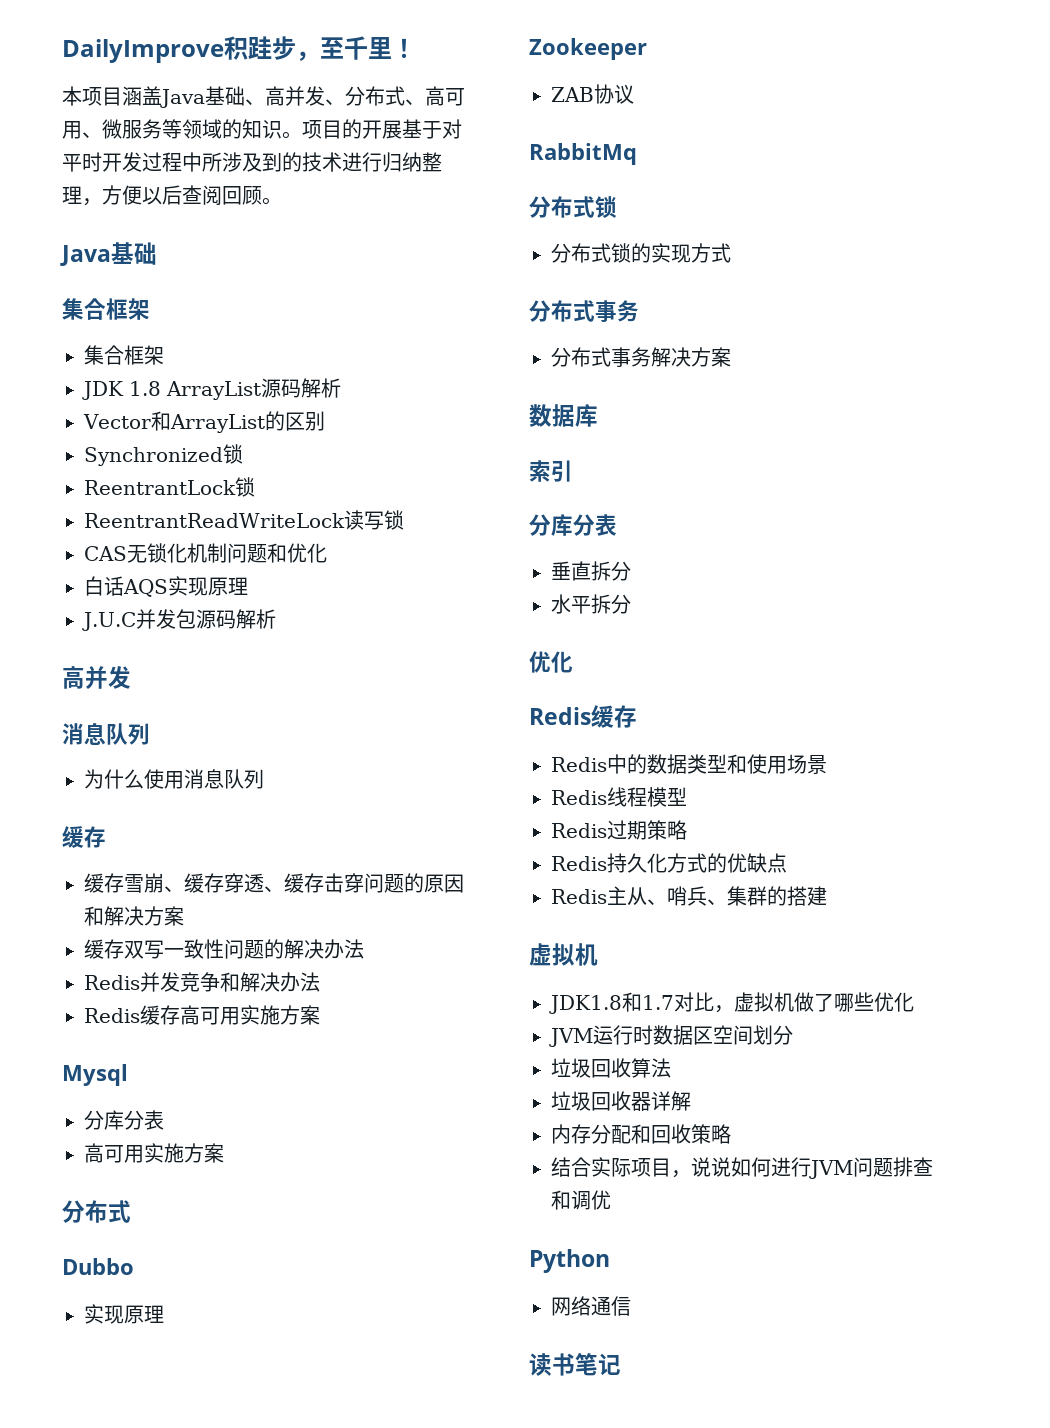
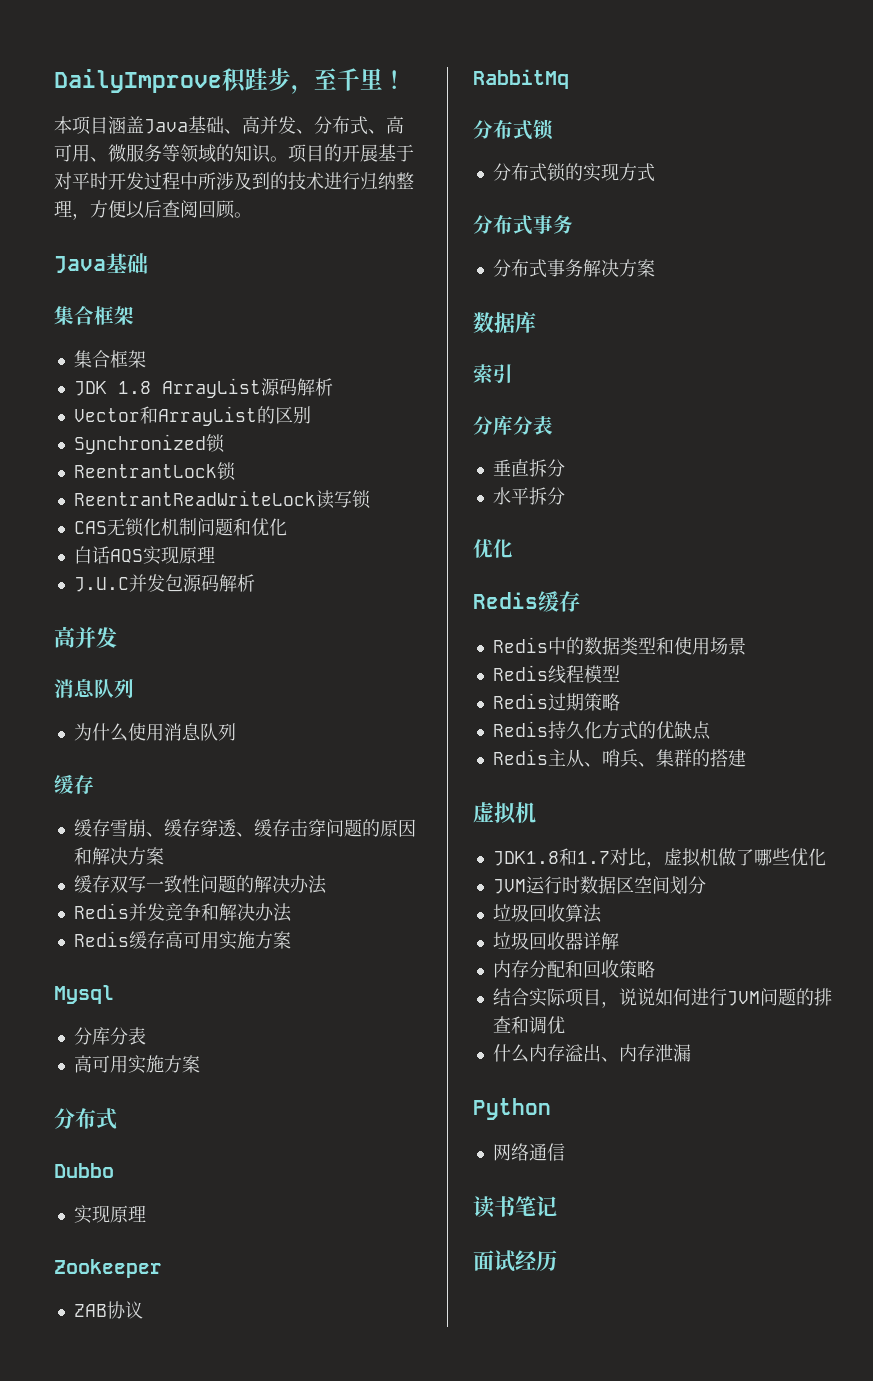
- 结合实际项目，说说如何进行JVM问题排查和调优
+ 结合实际项目，说说如何进行JVM问题的排查和调优
+ 什么内存溢出、内存泄漏
+ 面试经历

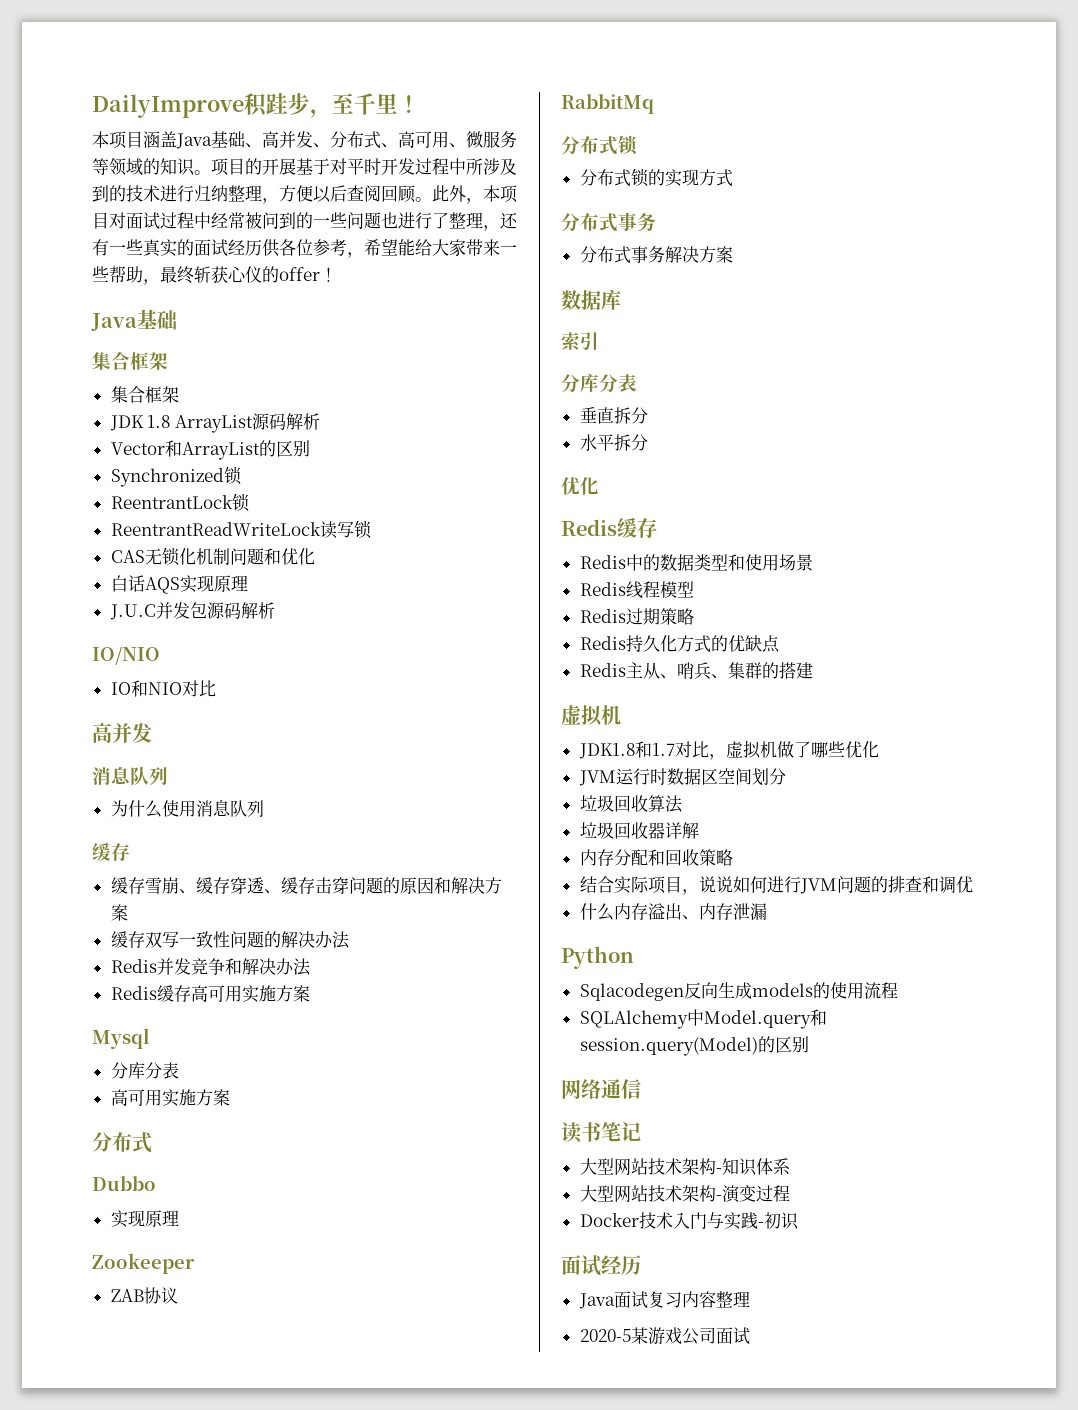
+ 此外，本项目对面试过程中经常被问到的一些问题也进行了整理，还有一些真实的面试经历供各位参考，希望能给大家带来一些帮助，最终斩获心仪的offer！
+ IO/NIO
+ IO和NIO对比
+ Sqlacodegen反向生成models的使用流程
+ SQLAlchemy中Model.query和session.query(Model)的区别
  网络通信
  读书笔记
+ 大型网站技术架构-知识体系
+ 大型网站技术架构-演变过程
+ Docker技术入门与实践-初识
  面试经历
+ Java面试复习内容整理
+ 2020-5某游戏公司面试

